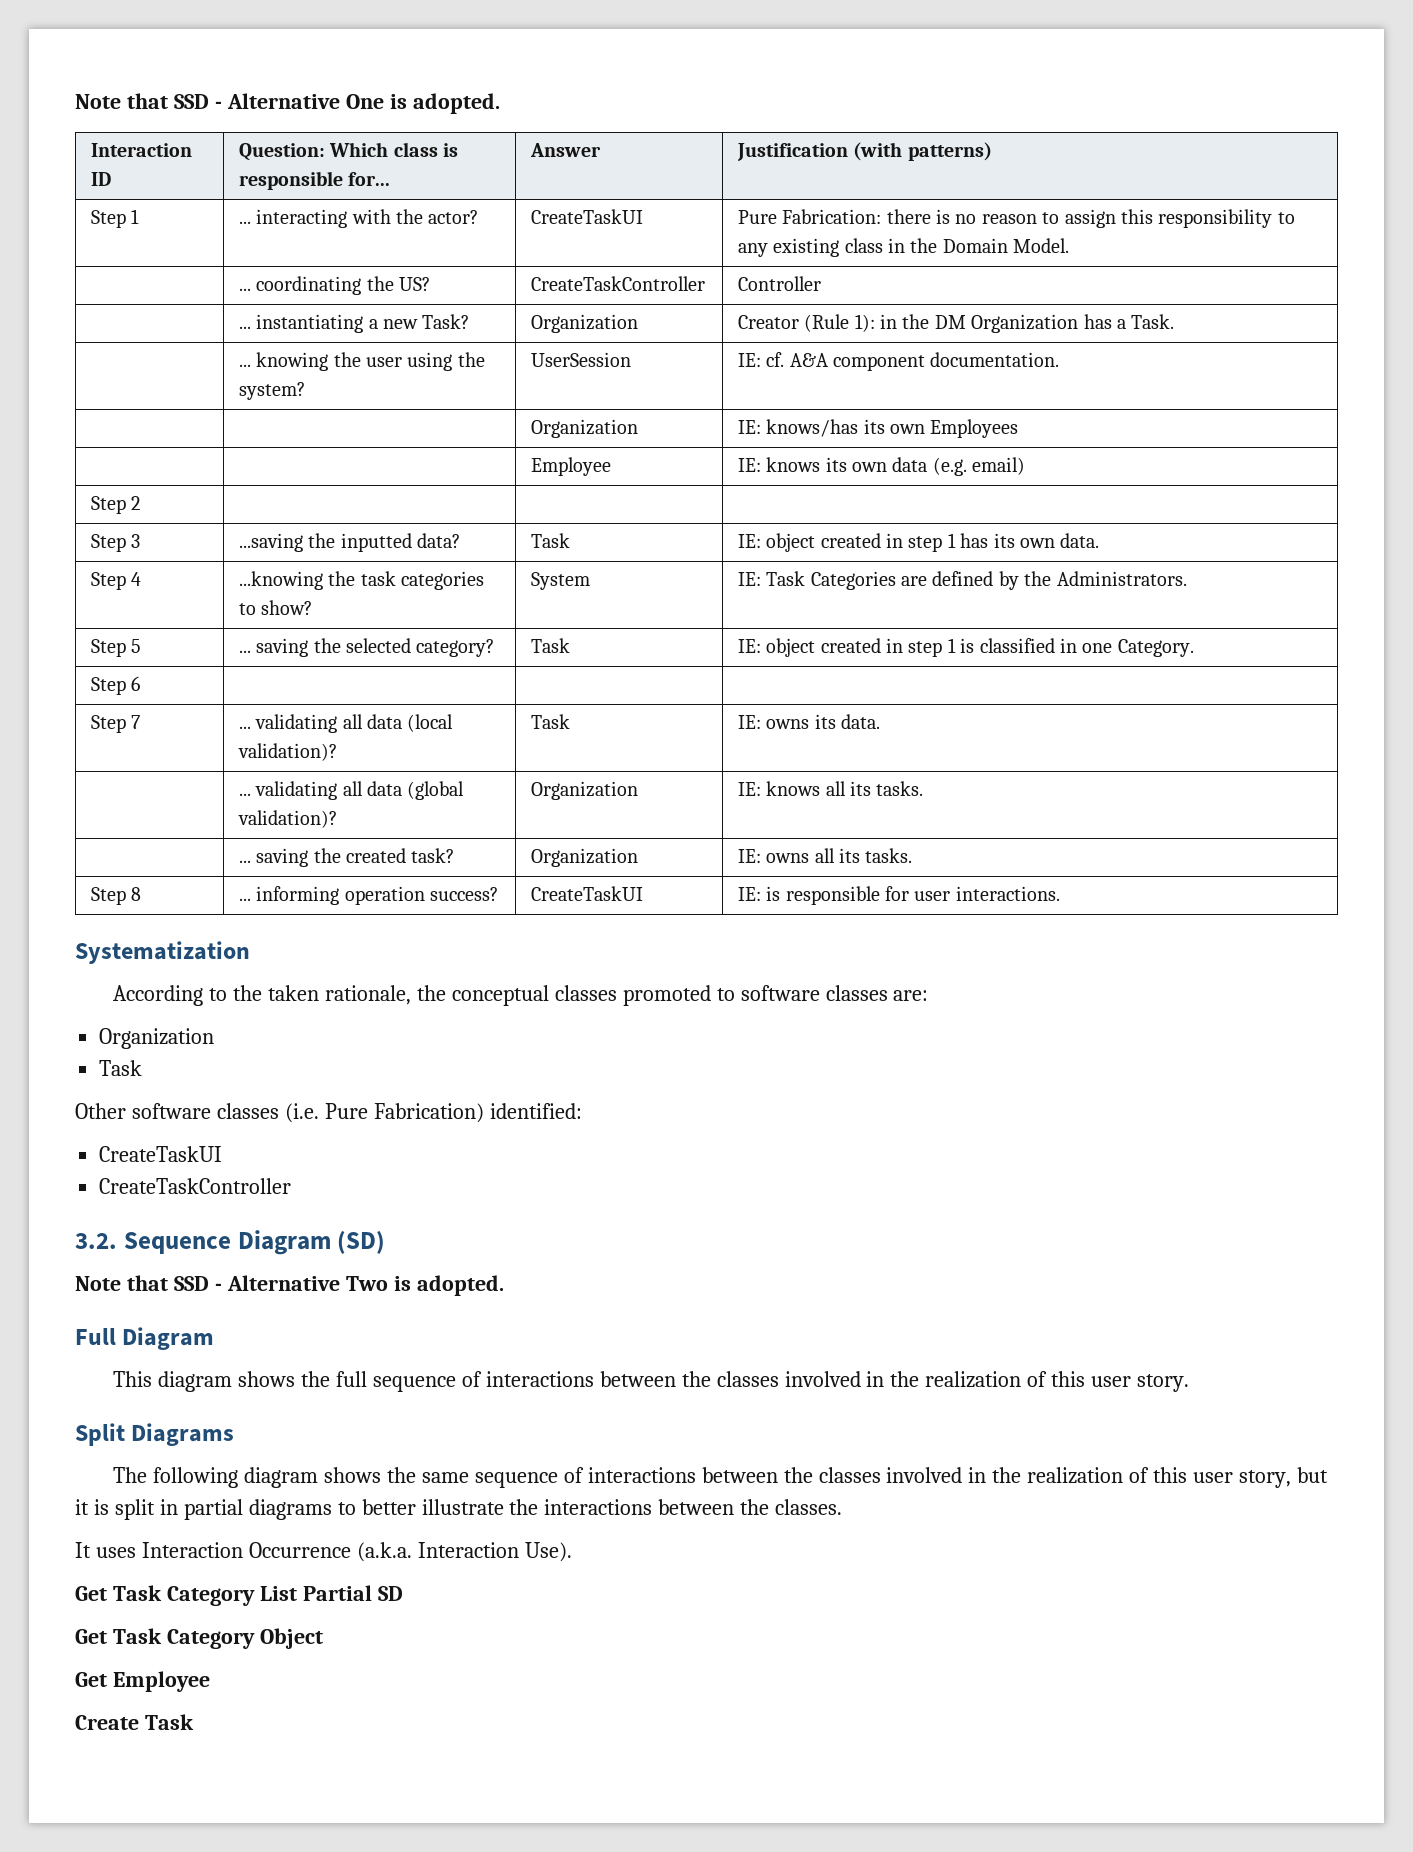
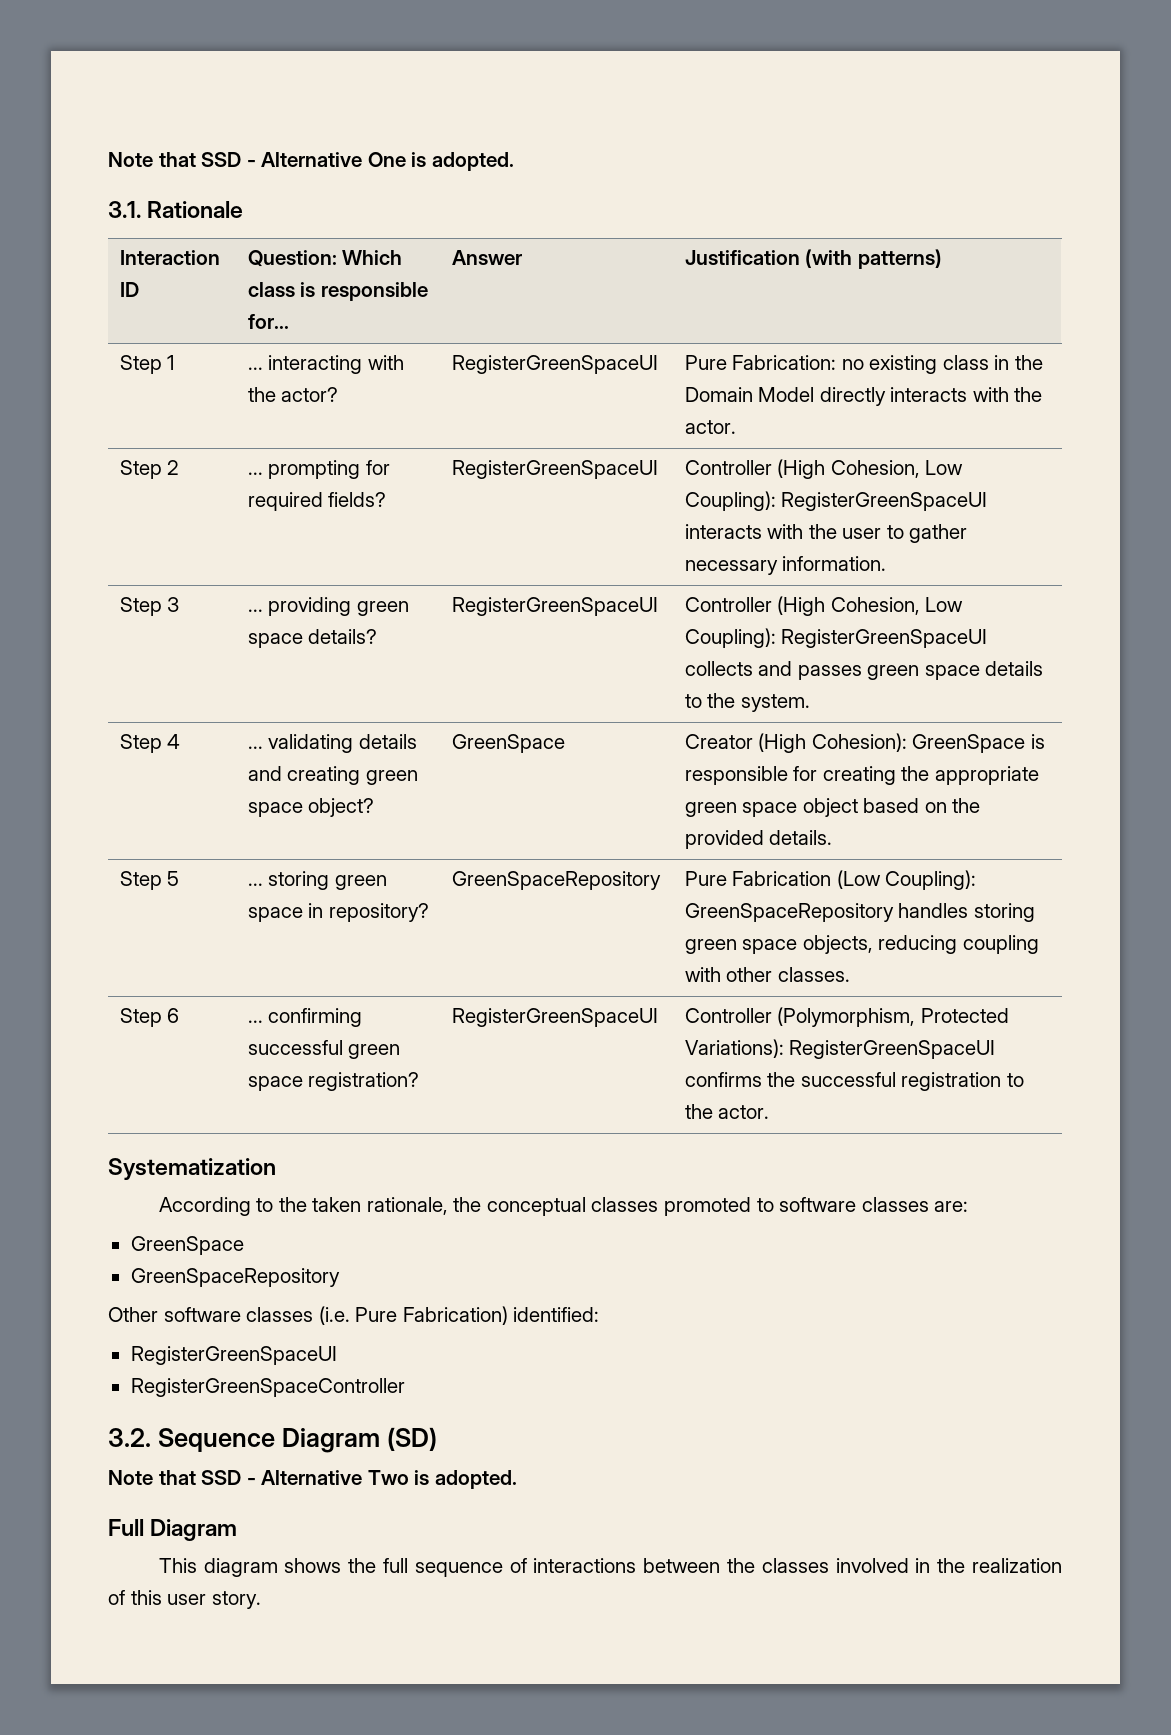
+ 3.1. Rationale
- Step 1 | ... interacting with the actor? | CreateTaskUI | Pure Fabrication: there is no reason to assign this responsibility to any existing class in the Domain Model.
- | ... coordinating the US? | CreateTaskController | Controller
- | ... instantiating a new Task? | Organization | Creator (Rule 1): in the DM Organization has a Task.
- | ... knowing the user using the system? | UserSession | IE: cf. A&A component documentation.
- | | Organization | IE: knows/has its own Employees
- | | Employee | IE: knows its own data (e.g. email)
- Step 2 | | |
- Step 3 | ...saving the inputted data? | Task | IE: object created in step 1 has its own data.
- Step 4 | ...knowing the task categories to show? | System | IE: Task Categories are defined by the Administrators.
- Step 5 | ... saving the selected category? | Task | IE: object created in step 1 is classified in one Category.
- Step 6 | | |
- Step 7 | ... validating all data (local validation)? | Task | IE: owns its data.
- | ... validating all data (global validation)? | Organization | IE: knows all its tasks.
- | ... saving the created task? | Organization | IE: owns all its tasks.
- Step 8 | ... informing operation success? | CreateTaskUI | IE: is responsible for user interactions.
+ Step 1 | ... interacting with the actor? | RegisterGreenSpaceUI | Pure Fabrication: no existing class in the Domain Model directly interacts with the actor.
+ Step 2 | ... prompting for required fields? | RegisterGreenSpaceUI | Controller (High Cohesion, Low Coupling): RegisterGreenSpaceUI interacts with the user to gather necessary information.
+ Step 3 | ... providing green space details? | RegisterGreenSpaceUI | Controller (High Cohesion, Low Coupling): RegisterGreenSpaceUI collects and passes green space details to the system.
+ Step 4 | ... validating details and creating green space object? | GreenSpace | Creator (High Cohesion): GreenSpace is responsible for creating the appropriate green space object based on the provided details.
+ Step 5 | ... storing green space in repository? | GreenSpaceRepository | Pure Fabrication (Low Coupling): GreenSpaceRepository handles storing green space objects, reducing coupling with other classes.
+ Step 6 | ... confirming successful green space registration? | RegisterGreenSpaceUI | Controller (Polymorphism, Protected Variations): RegisterGreenSpaceUI confirms the successful registration to the actor.
  According to the taken rationale, the conceptual classes promoted to software classes are:
- Organization
- Task
+ GreenSpace
+ GreenSpaceRepository
  Other software classes (i.e. Pure Fabrication) identified:
- CreateTaskUI
- CreateTaskController
+ RegisterGreenSpaceUI
+ RegisterGreenSpaceController
- Split Diagrams
- The following diagram shows the same sequence of interactions between the classes involved in the realization of this user story, but it is split in partial diagrams to better illustrate the interactions between the classes.
- It uses Interaction Occurrence (a.k.a. Interaction Use).
- Get Task Category List Partial SD
- Get Task Category Object
- Get Employee
- Create Task

